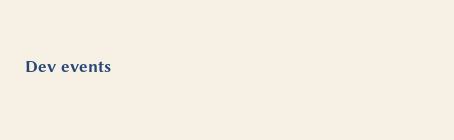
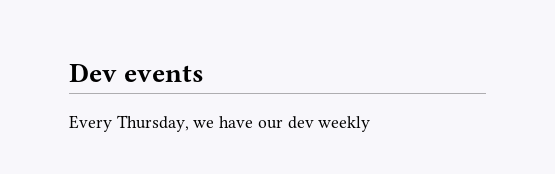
+ Every Thursday, we have our dev weekly

